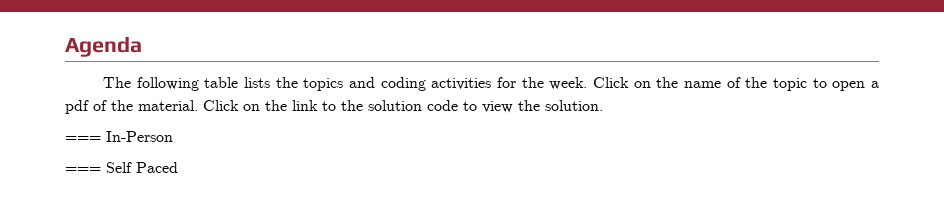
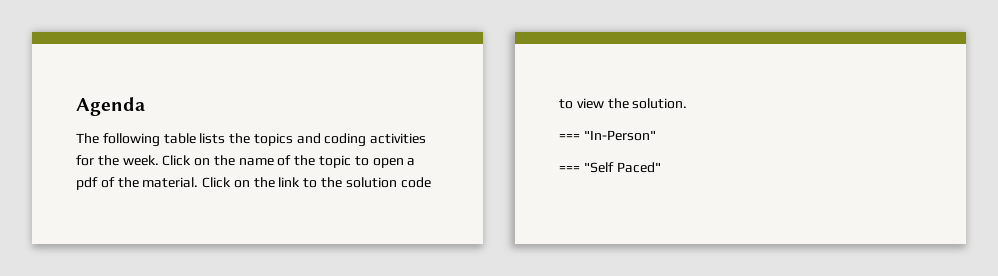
- === In-Person
- === Self Paced
+ === "In-Person"
+ === "Self Paced"

